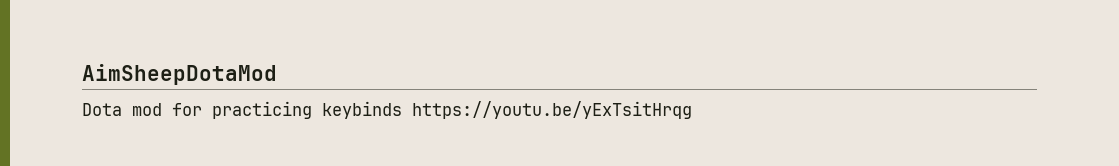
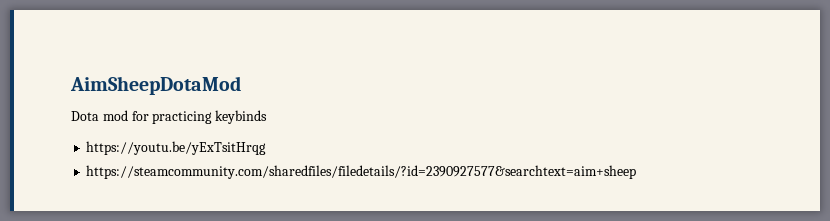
- Dota mod for practicing keybinds https://youtu.be/yExTsitHrqg
+ Dota mod for practicing keybinds
+ https://youtu.be/yExTsitHrqg
+ https://steamcommunity.com/sharedfiles/filedetails/?id=2390927577&searchtext=aim+sheep

